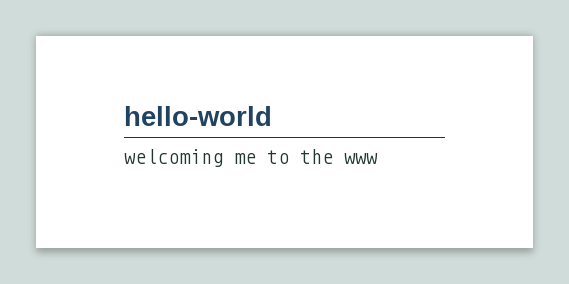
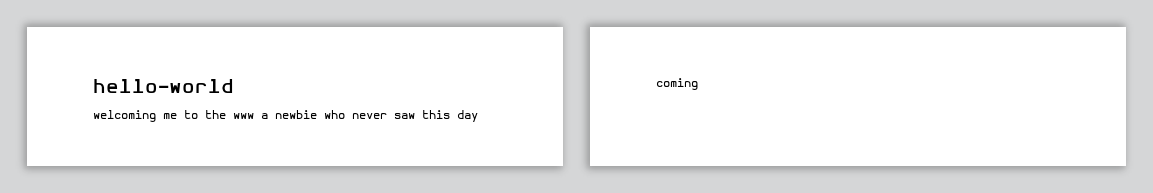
- welcoming me to the www
+ welcoming me to the www a newbie who never saw this day coming

